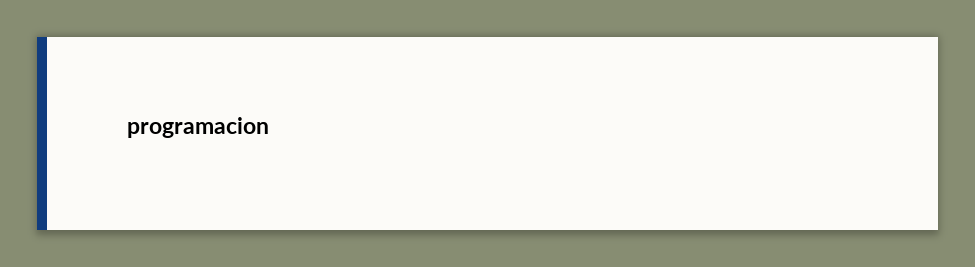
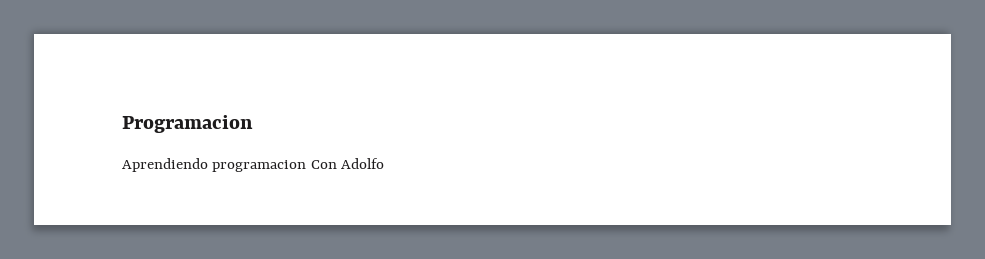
- programacion
+ Programacion
+ Aprendiendo programacion Con Adolfo

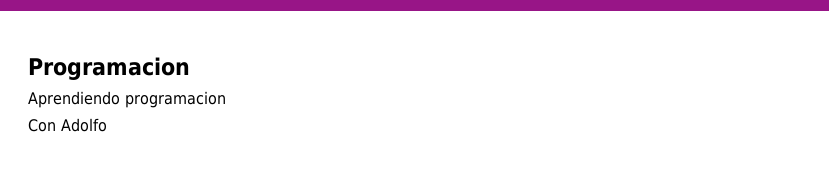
- Aprendiendo programacion Con Adolfo
+ Aprendiendo programacion
+ Con Adolfo

